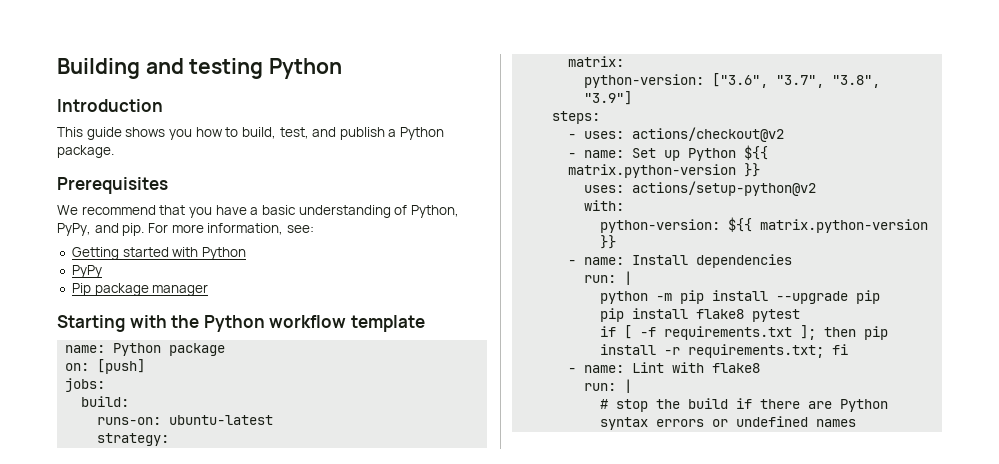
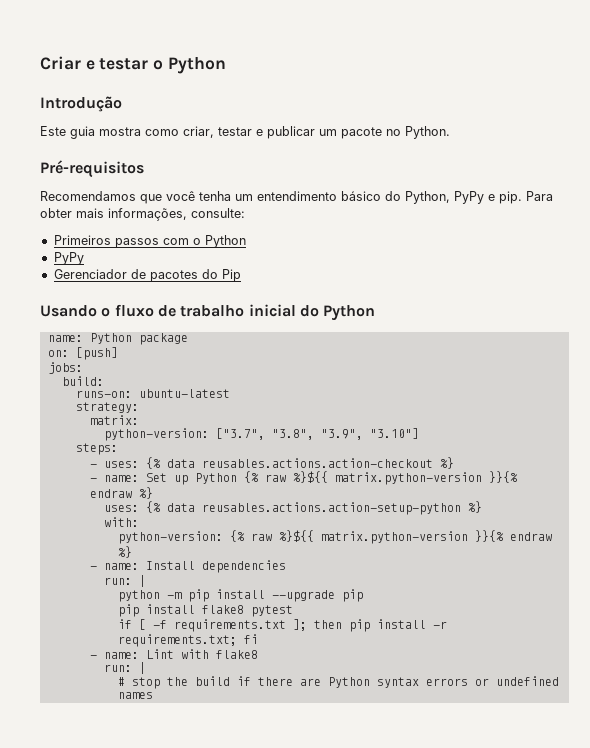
- Building and testing Python
- Introduction
- This guide shows you how to build, test, and publish a Python package.
- Prerequisites
- We recommend that you have a basic understanding of Python, PyPy, and pip. For more information, see:
- Getting started with Python
+ Criar e testar o Python
+ Introdução
+ Este guia mostra como criar, testar e publicar um pacote no Python.
+ Pré-requisitos
+ Recomendamos que você tenha um entendimento básico do Python, PyPy e pip. Para obter mais informações, consulte:
+ Primeiros passos com o Python
  PyPy
- Pip package manager
- Starting with the Python workflow template
+ Gerenciador de pacotes do Pip
+ Usando o fluxo de trabalho inicial do Python
- python-version: ["3.6", "3.7", "3.8", "3.9"]
+ python-version: ["3.7", "3.8", "3.9", "3.10"]
- - uses: actions/checkout@v2
+ - uses: {% data reusables.actions.action-checkout %}
- - name: Set up Python ${{ matrix.python-version }}
- uses: actions/setup-python@v2
+ - name: Set up Python {% raw %}${{ matrix.python-version }}{% endraw %}
+ uses: {% data reusables.actions.action-setup-python %}
  with:
- python-version: ${{ matrix.python-version }}
+ python-version: {% raw %}${{ matrix.python-version }}{% endraw %}

